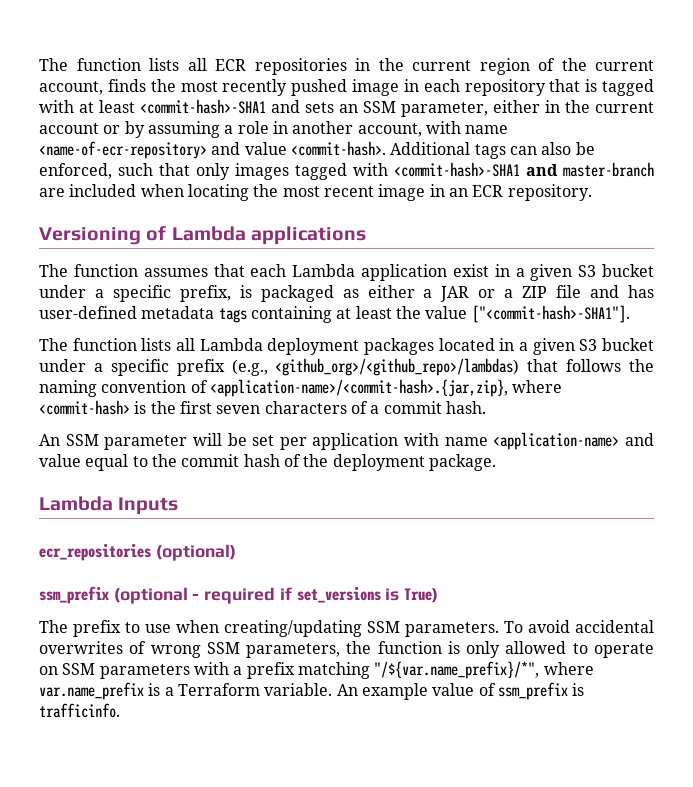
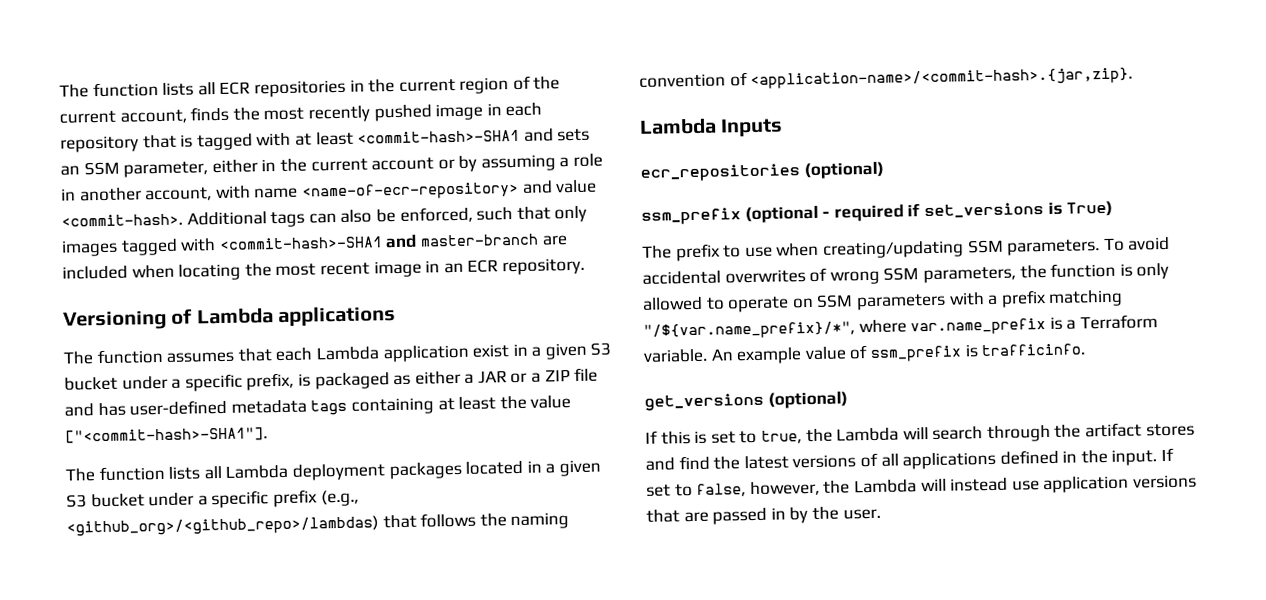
- The function lists all Lambda deployment packages located in a given S3 bucket under a specific prefix (e.g., <github_org>/<github_repo>/lambdas) that follows the naming convention of <application-name>/<commit-hash>.{jar,zip}, where <commit-hash> is the first seven characters of a commit hash.
- An SSM parameter will be set per application with name <application-name> and value equal to the commit hash of the deployment package.
+ The function lists all Lambda deployment packages located in a given S3 bucket under a specific prefix (e.g., <github_org>/<github_repo>/lambdas) that follows the naming convention of <application-name>/<commit-hash>.{jar,zip}.
+ get_versions (optional)
+ If this is set to true, the Lambda will search through the artifact stores and find the latest versions of all applications defined in the input. If set to false, however, the Lambda will instead use application versions that are passed in by the user.

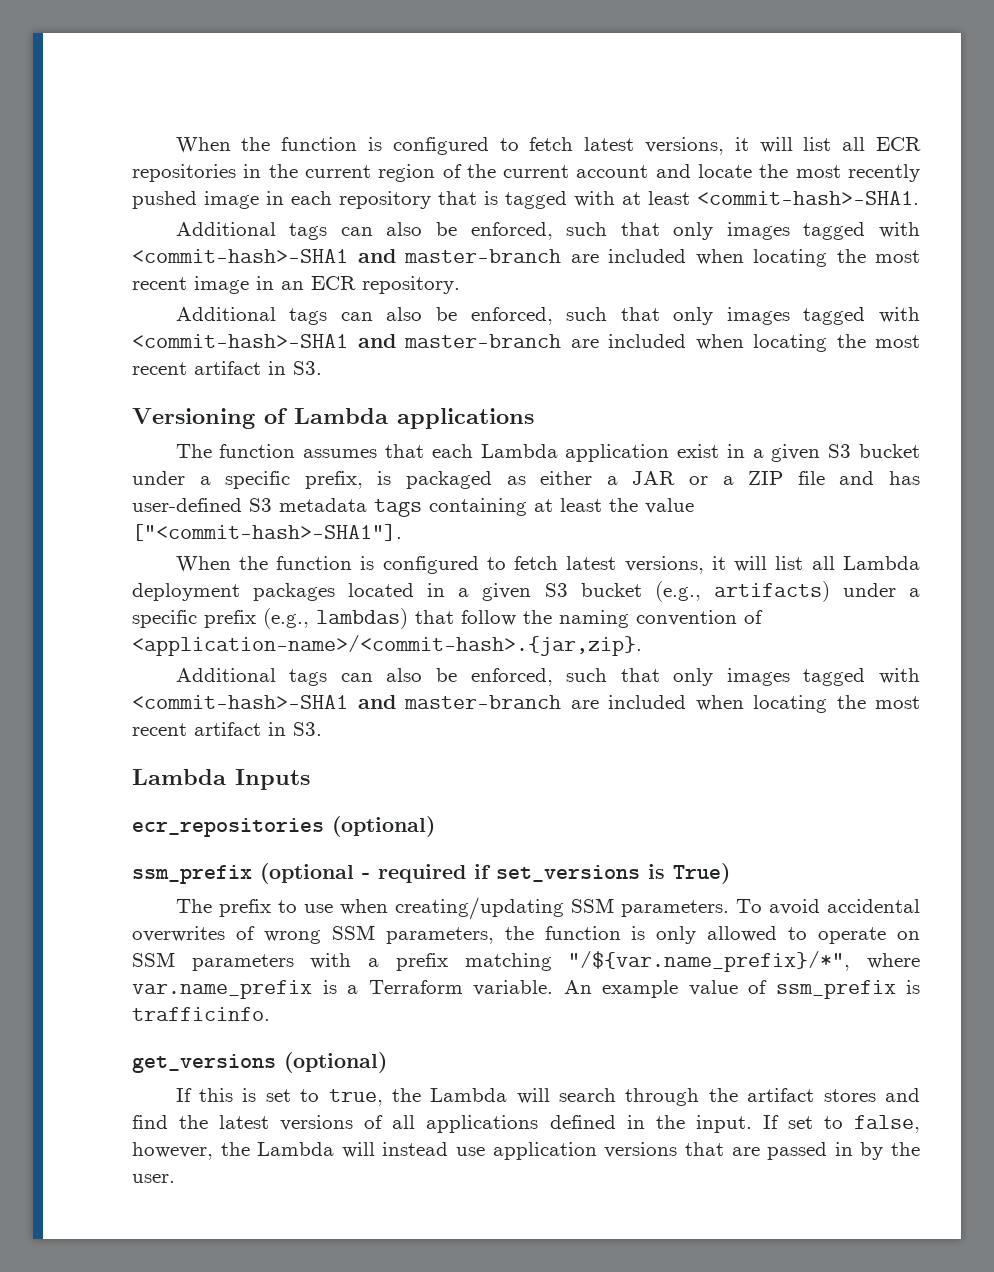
- The function lists all ECR repositories in the current region of the current account, finds the most recently pushed image in each repository that is tagged with at least <commit-hash>-SHA1 and sets an SSM parameter, either in the current account or by assuming a role in another account, with name <name-of-ecr-repository> and value <commit-hash>. Additional tags can also be enforced, such that only images tagged with <commit-hash>-SHA1 and master-branch are included when locating the most recent image in an ECR repository.
+ When the function is configured to fetch latest versions, it will list all ECR repositories in the current region of the current account and locate the most recently pushed image in each repository that is tagged with at least <commit-hash>-SHA1.
+ Additional tags can also be enforced, such that only images tagged with <commit-hash>-SHA1 and master-branch are included when locating the most recent image in an ECR repository.
+ Additional tags can also be enforced, such that only images tagged with <commit-hash>-SHA1 and master-branch are included when locating the most recent artifact in S3.
- The function assumes that each Lambda application exist in a given S3 bucket under a specific prefix, is packaged as either a JAR or a ZIP file and has user-defined metadata tags containing at least the value ["<commit-hash>-SHA1"].
+ The function assumes that each Lambda application exist in a given S3 bucket under a specific prefix, is packaged as either a JAR or a ZIP file and has user-defined S3 metadata tags containing at least the value ["<commit-hash>-SHA1"].
- The function lists all Lambda deployment packages located in a given S3 bucket under a specific prefix (e.g., <github_org>/<github_repo>/lambdas) that follows the naming convention of <application-name>/<commit-hash>.{jar,zip}.
+ When the function is configured to fetch latest versions, it will list all Lambda deployment packages located in a given S3 bucket (e.g., artifacts) under a specific prefix (e.g., lambdas) that follow the naming convention of <application-name>/<commit-hash>.{jar,zip}.
+ Additional tags can also be enforced, such that only images tagged with <commit-hash>-SHA1 and master-branch are included when locating the most recent artifact in S3.

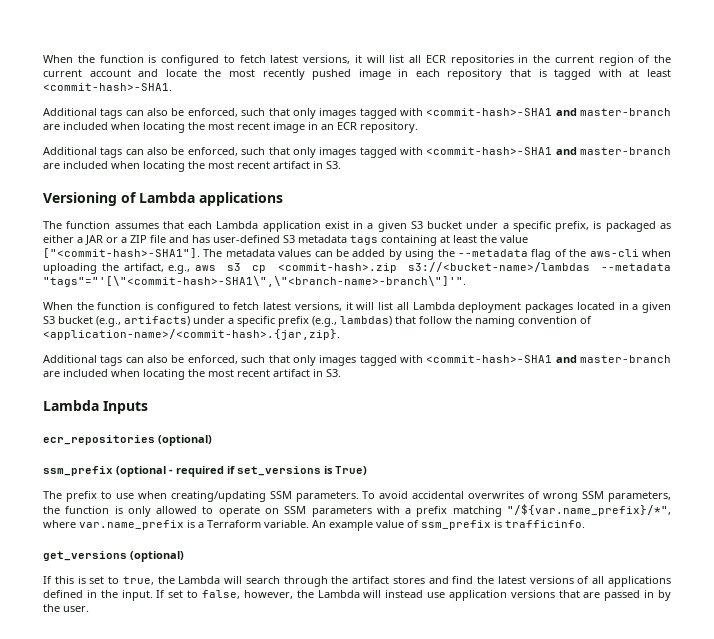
+ The metadata values can be added by using the --metadata flag of the aws-cli when uploading the artifact, e.g., aws s3 cp <commit-hash>.zip s3://<bucket-name>/lambdas --metadata "tags"="'[\"<commit-hash>-SHA1\",\"<branch-name>-branch\"]'".

